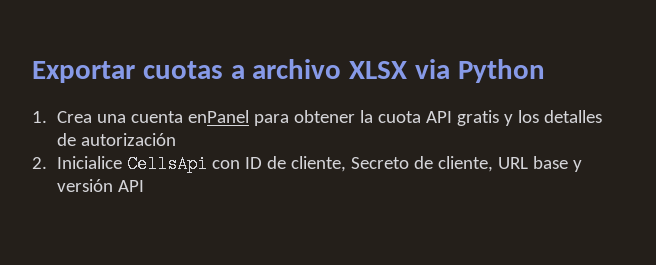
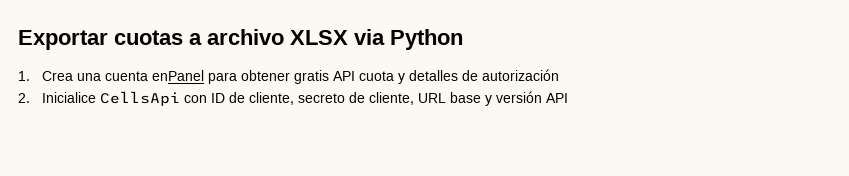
- 1. Crea una cuenta enPanel para obtener la cuota API gratis y los detalles de autorización
+ 1. Crea una cuenta enPanel para obtener gratis API cuota y detalles de autorización
- 2. Inicialice CellsApi con ID de cliente, Secreto de cliente, URL base y versión API
+ 2. Inicialice CellsApi con ID de cliente, secreto de cliente, URL base y versión API

